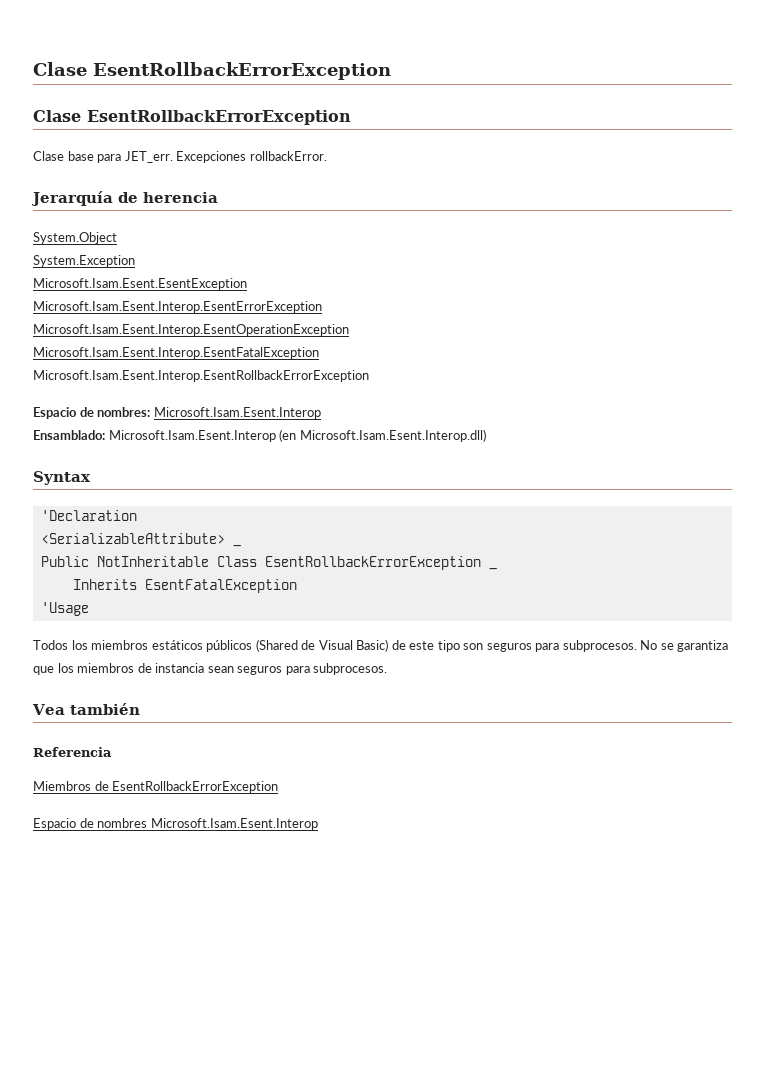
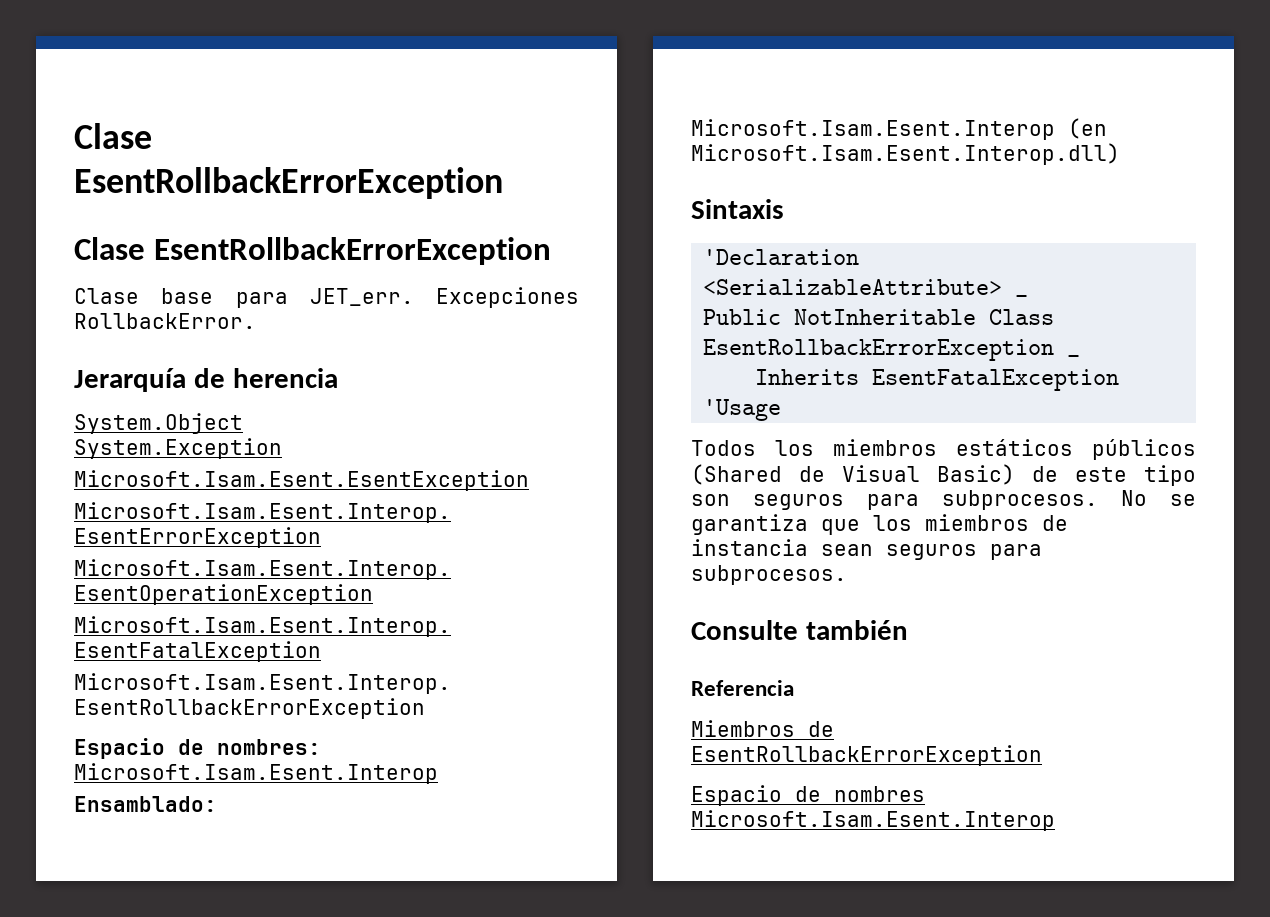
- Excepciones rollbackError.
+ Excepciones RollbackError.
- Syntax
+ Sintaxis
- Vea también
+ Consulte también

